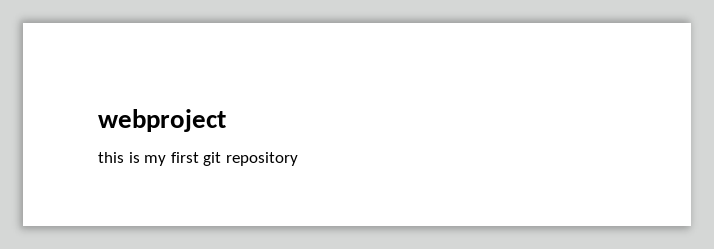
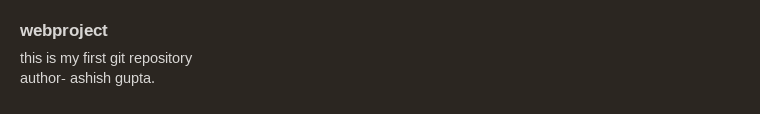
+ author- ashish gupta.

